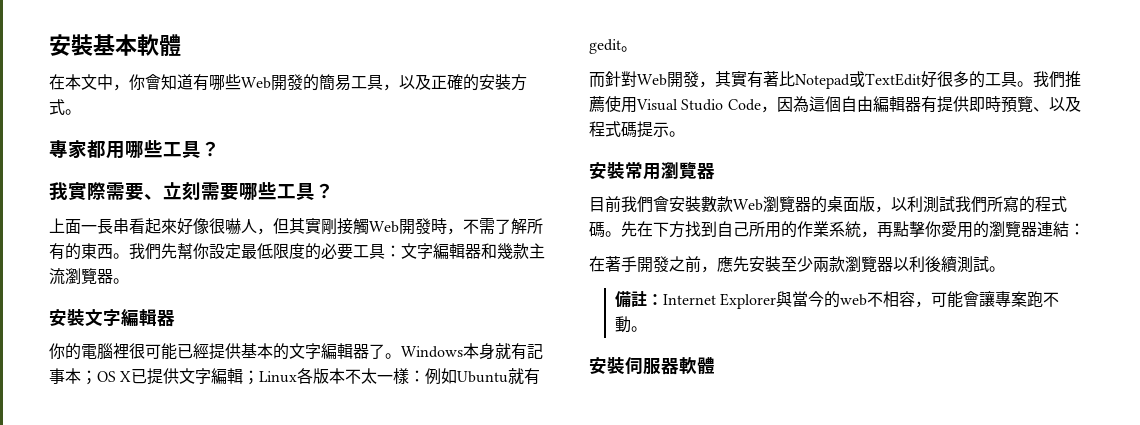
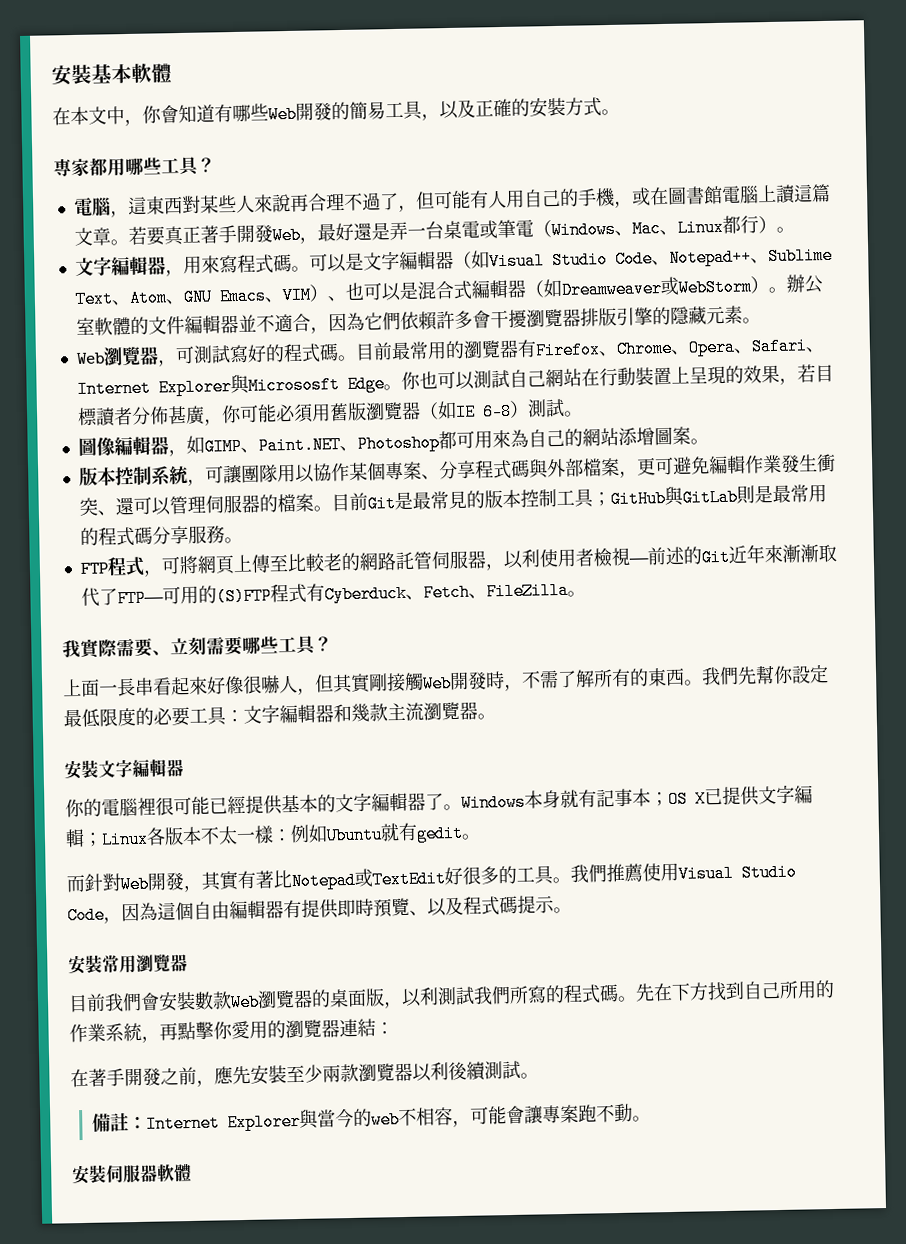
+ 電腦，這東西對某些人來說再合理不過了，但可能有人用自己的手機，或在圖書館電腦上讀這篇文章。若要真正著手開發Web，最好還是弄一台桌電或筆電（Windows、Mac、Linux都行）。
+ 文字編輯器，用來寫程式碼。可以是文字編輯器（如Visual Studio Code、Notepad++、Sublime Text、Atom、GNU Emacs、VIM）、也可以是混合式編輯器（如Dreamweaver或WebStorm）。辦公室軟體的文件編輯器並不適合，因為它們依賴許多會干擾瀏覽器排版引擎的隱藏元素。
+ Web瀏覽器，可測試寫好的程式碼。目前最常用的瀏覽器有Firefox、Chrome、Opera、Safari、Internet Explorer與Micrososft Edge。你也可以測試自己網站在行動裝置上呈現的效果，若目標讀者分佈甚廣，你可能必須用舊版瀏覽器（如IE 6–8）測試。
+ 圖像編輯器，如GIMP、Paint.NET、Photoshop都可用來為自己的網站添增圖案。
+ 版本控制系統，可讓團隊用以協作某個專案、分享程式碼與外部檔案，更可避免編輯作業發生衝突、還可以管理伺服器的檔案。目前Git是最常見的版本控制工具；GitHub與GitLab則是最常用的程式碼分享服務。
+ FTP程式，可將網頁上傳至比較老的網路託管伺服器，以利使用者檢視──前述的Git近年來漸漸取代了FTP──可用的(S)FTP程式有Cyberduck、Fetch、FileZilla。

